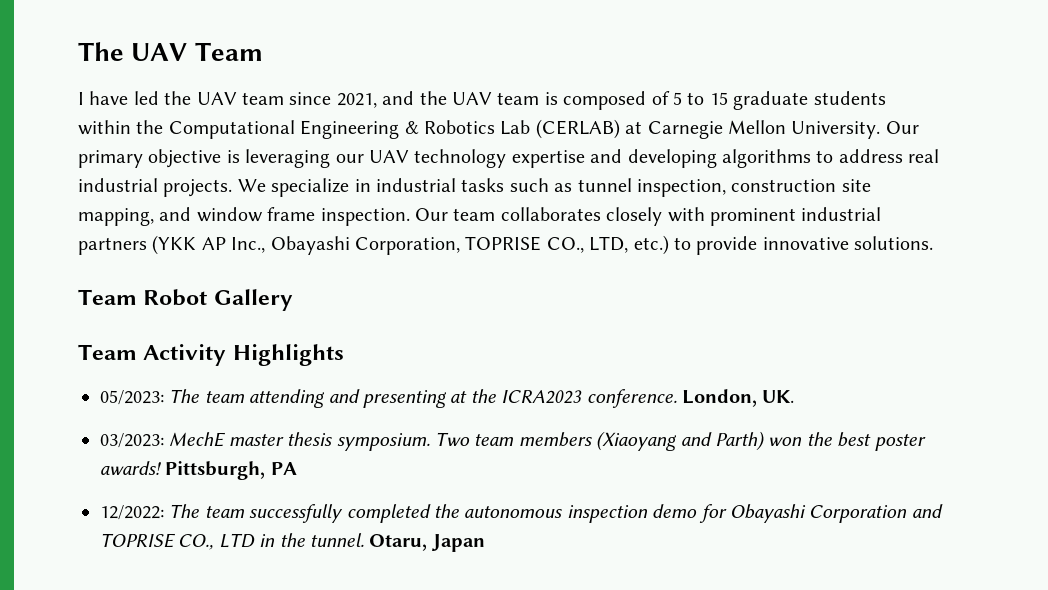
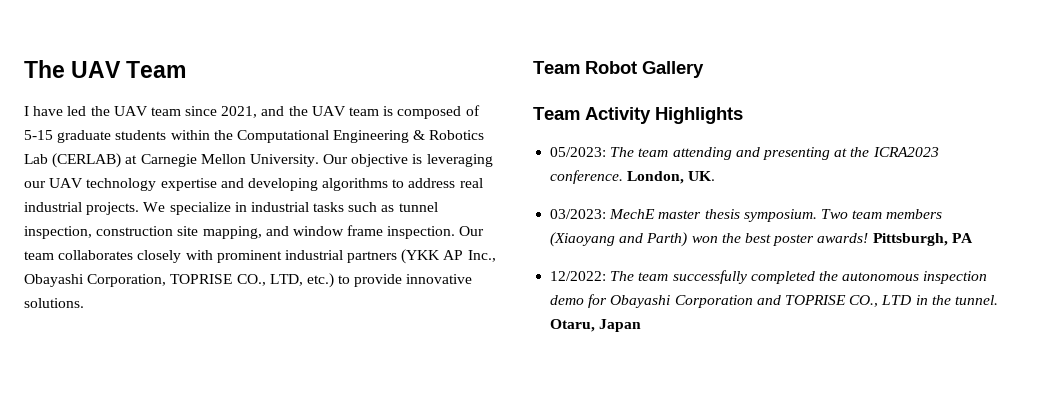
- I have led the UAV team since 2021, and the UAV team is composed of 5 to 15 graduate students within the Computational Engineering & Robotics Lab (CERLAB) at Carnegie Mellon University.
+ I have led the UAV team since 2021, and the UAV team is composed of 5-15 graduate students within the Computational Engineering & Robotics Lab (CERLAB) at Carnegie Mellon University.
- Our primary objective is leveraging our UAV technology expertise and developing algorithms to address real industrial projects.
+ Our objective is leveraging our UAV technology expertise and developing algorithms to address real industrial projects.

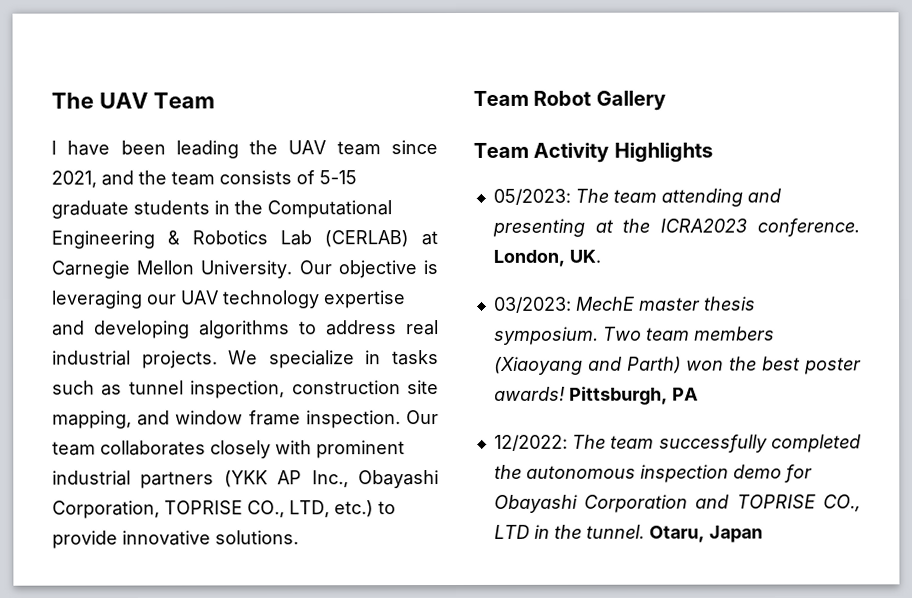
- I have led the UAV team since 2021, and the UAV team is composed of 5-15 graduate students within the Computational Engineering & Robotics Lab (CERLAB) at Carnegie Mellon University.
+ I have been leading the UAV team since 2021, and the team consists of 5-15 graduate students in the Computational Engineering & Robotics Lab (CERLAB) at Carnegie Mellon University.
- We specialize in industrial tasks such as tunnel inspection, construction site mapping, and window frame inspection.
+ We specialize in tasks such as tunnel inspection, construction site mapping, and window frame inspection.

